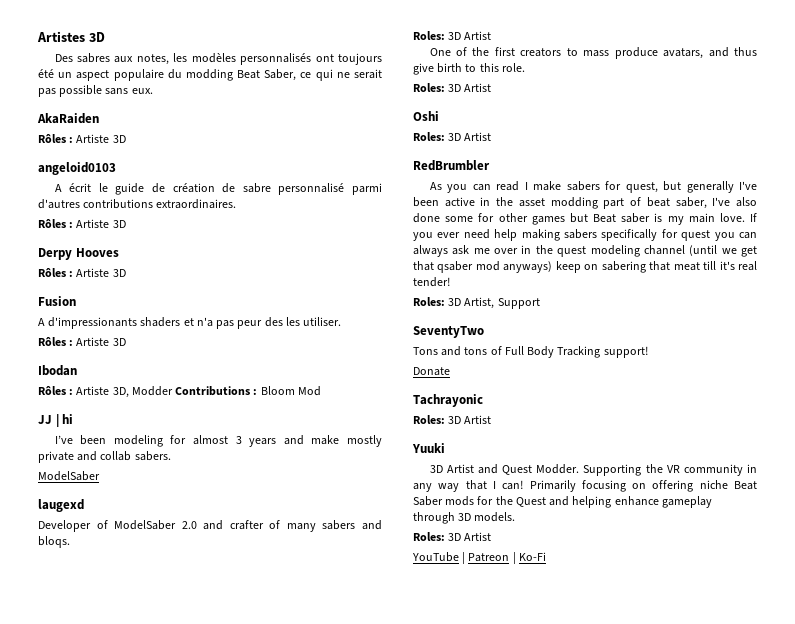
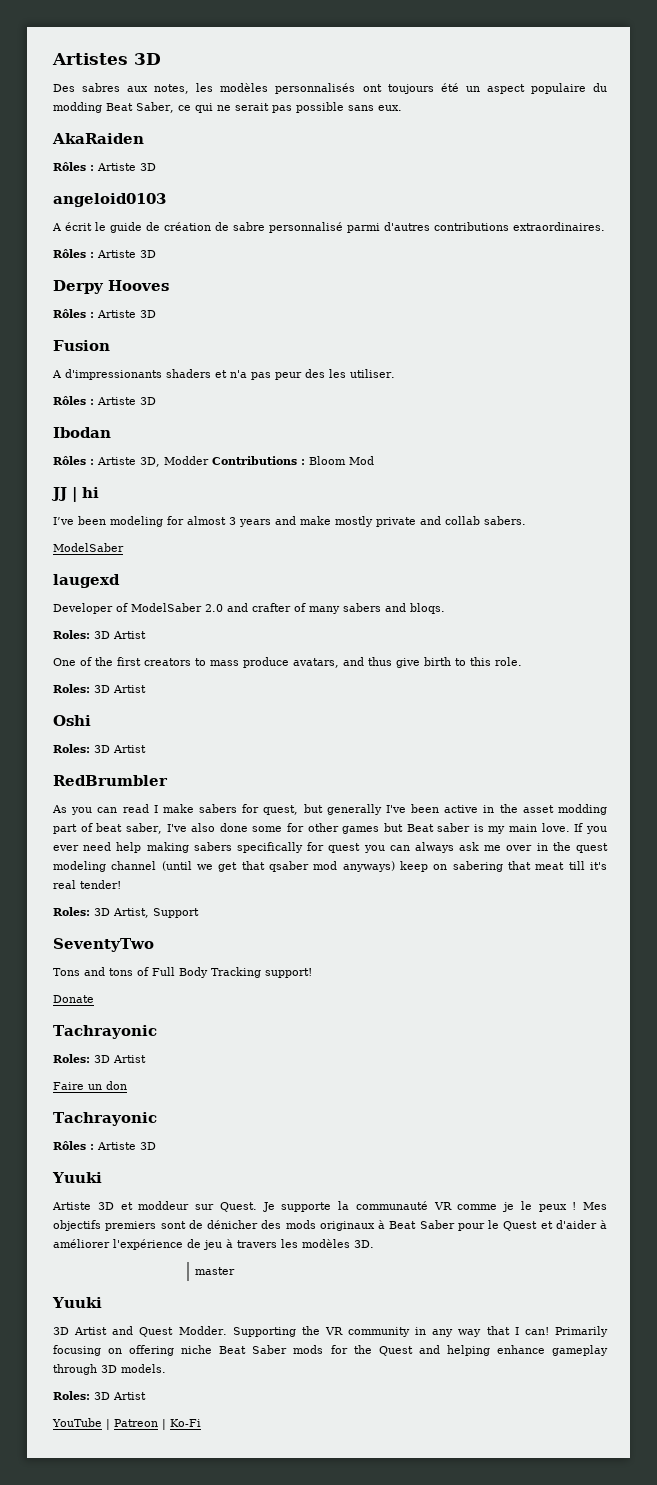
+ Faire un don
+ Tachrayonic
+ Rôles : Artiste 3D
+ Yuuki
+ Artiste 3D et moddeur sur Quest. Je supporte la communauté VR comme je le peux ! Mes objectifs premiers sont de dénicher des mods originaux à Beat Saber pour le Quest et d'aider à améliorer l'expérience de jeu à travers les modèles 3D.
+ master

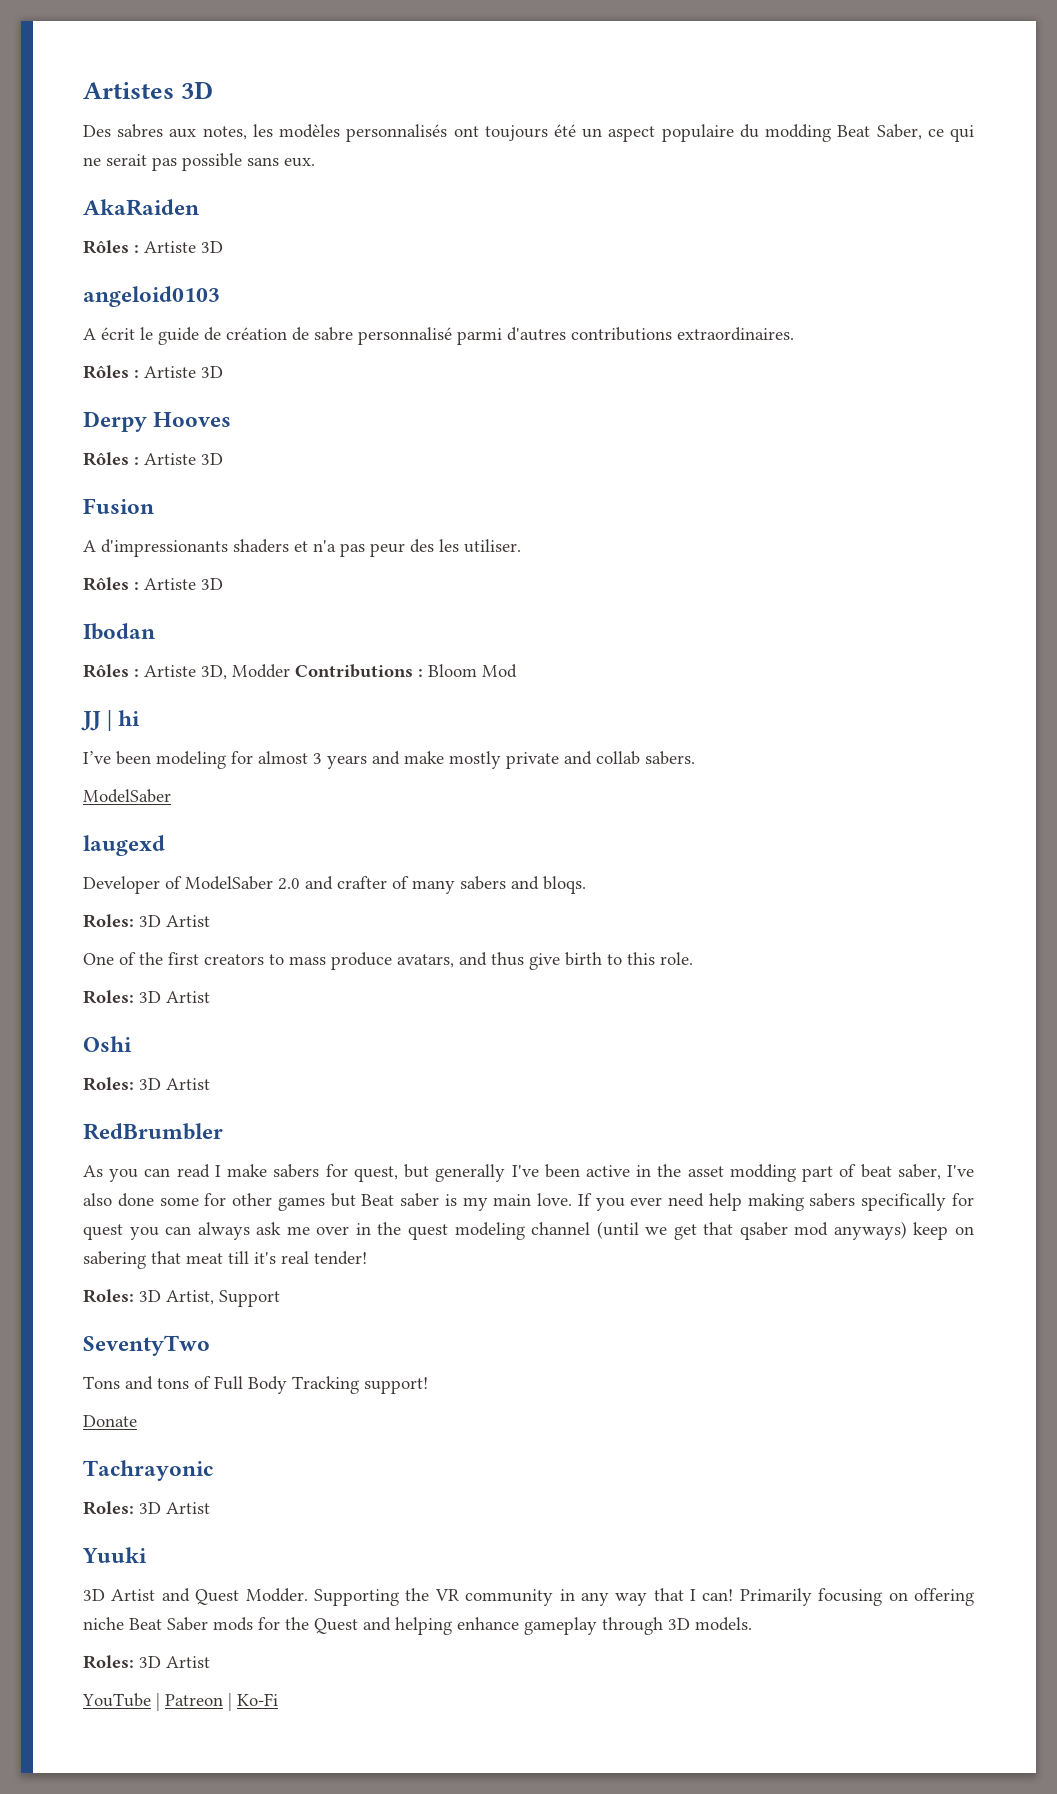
- Faire un don
- Tachrayonic
- Rôles : Artiste 3D
- Yuuki
- Artiste 3D et moddeur sur Quest. Je supporte la communauté VR comme je le peux ! Mes objectifs premiers sont de dénicher des mods originaux à Beat Saber pour le Quest et d'aider à améliorer l'expérience de jeu à travers les modèles 3D.
- master

